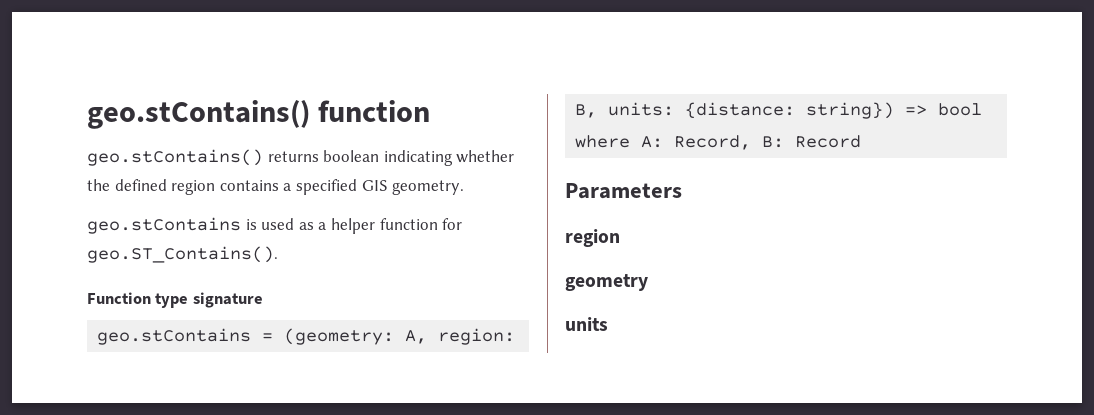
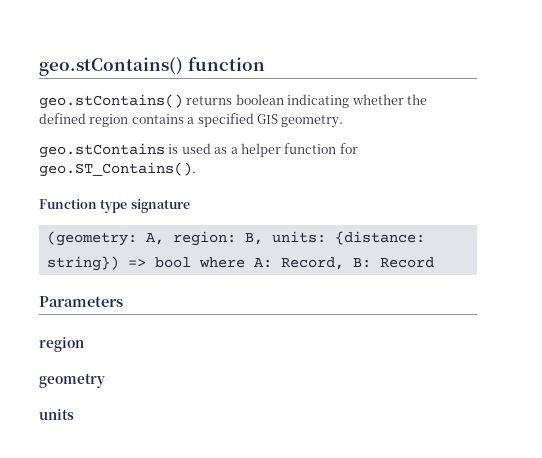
- geo.stContains = (geometry: A, region: B, units: {distance: string}) => bool where A: Record, B: Record
+ (geometry: A, region: B, units: {distance: string}) => bool where A: Record, B: Record

